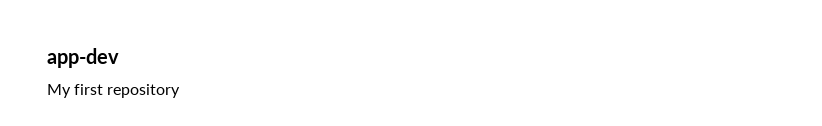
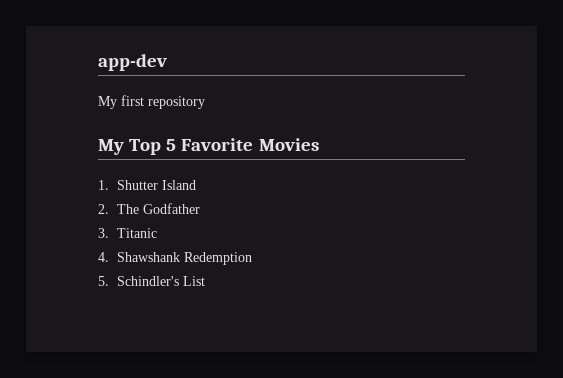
+ My Top 5 Favorite Movies
+ 1. Shutter Island
+ 2. The Godfather
+ 3. Titanic
+ 4. Shawshank Redemption
+ 5. Schindler's List

